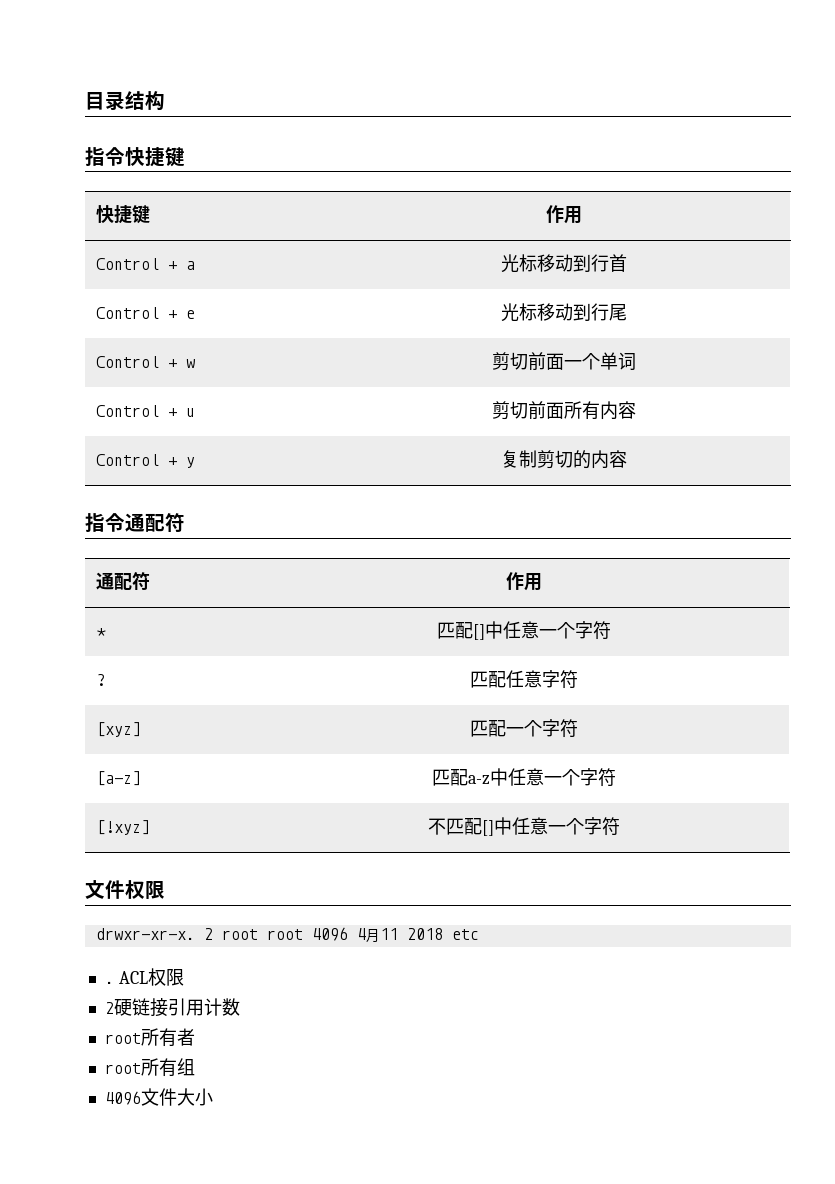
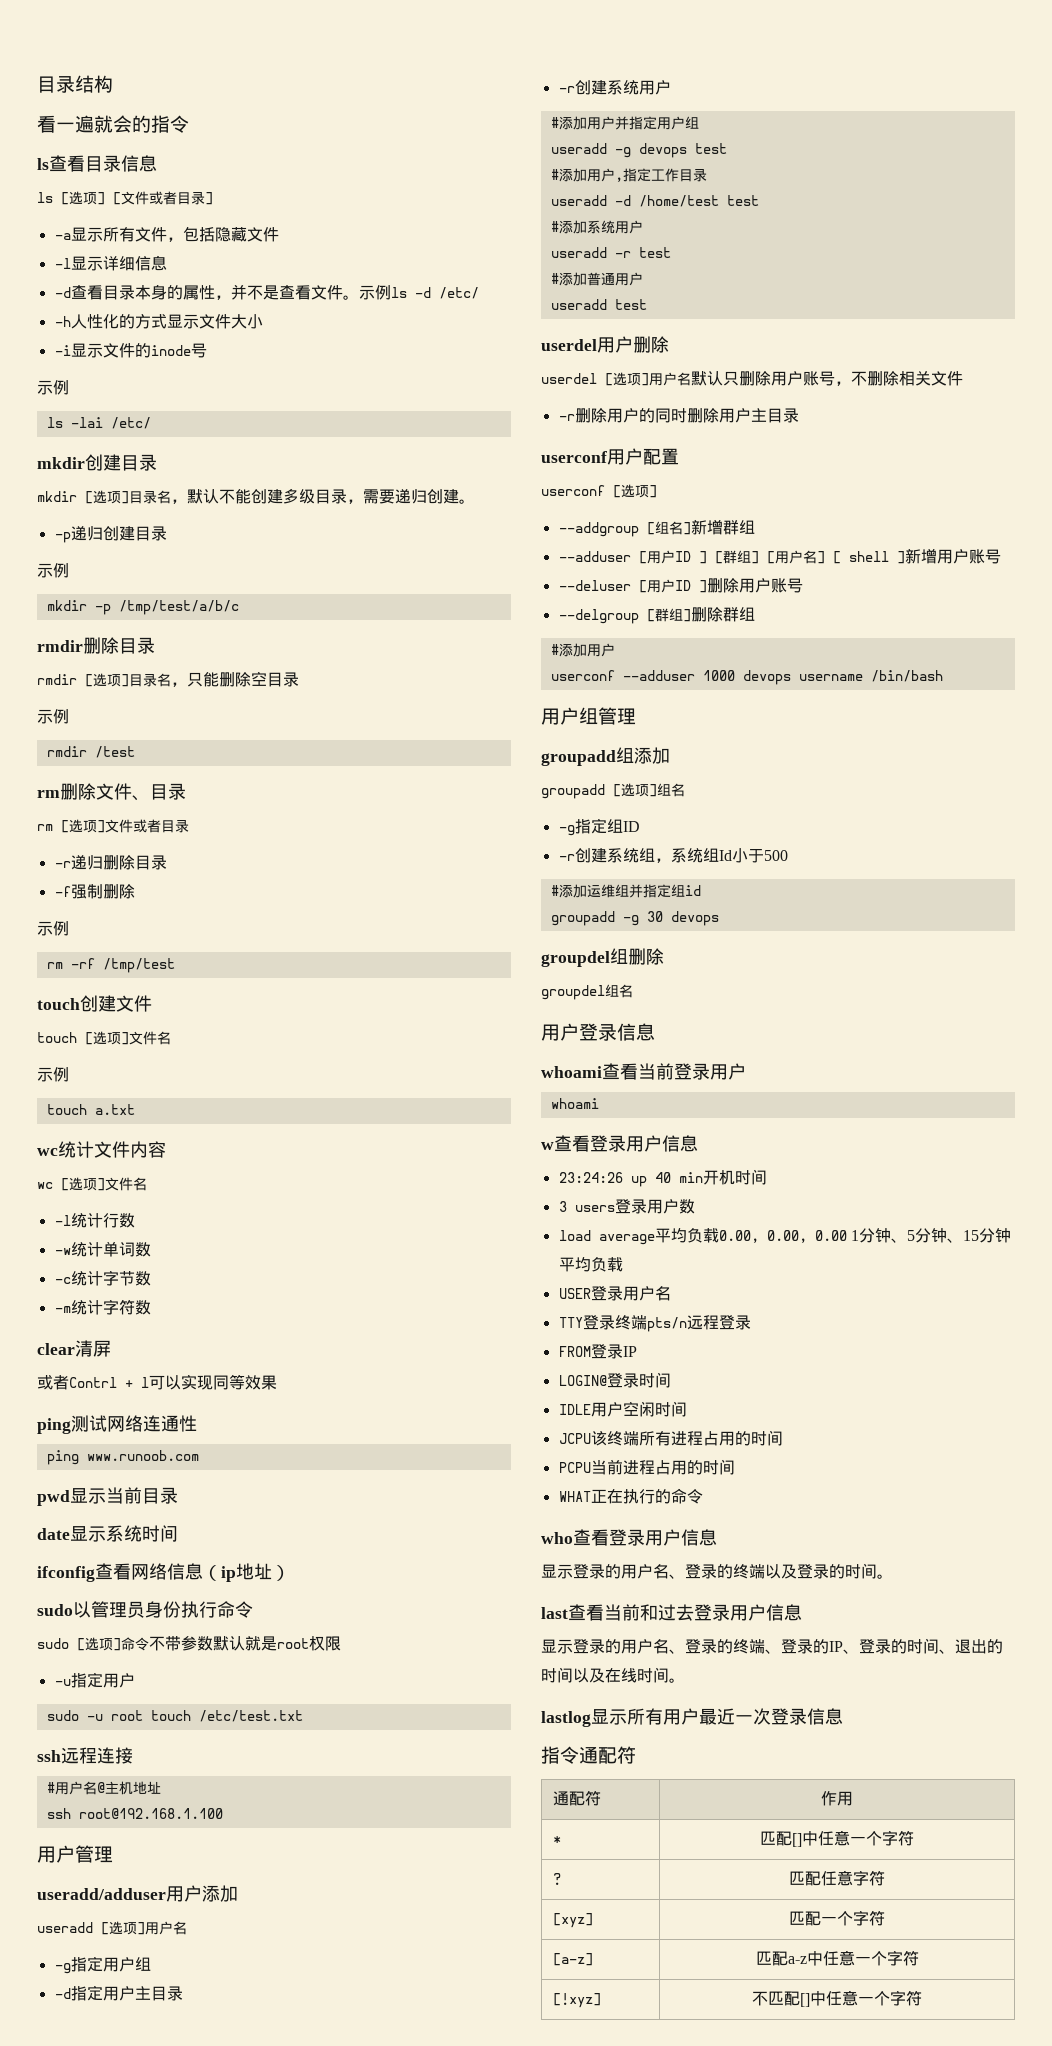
- 指令快捷键
- 快捷键 | 作用
- Control + a | 光标移动到行首
- Control + e | 光标移动到行尾
- Control + w | 剪切前面一个单词
- Control + u | 剪切前面所有内容
- Control + y | 复制剪切的内容
+ 看一遍就会的指令
+ ls查看目录信息
+ ls [选项] [文件或者目录]
+ -a显示所有文件，包括隐藏文件
+ -l显示详细信息
+ -d查看目录本身的属性，并不是查看文件。示例ls -d /etc/
+ -h人性化的方式显示文件大小
+ -i显示文件的inode号
+ 示例
+ ls -lai /etc/
+ mkdir创建目录
+ mkdir [选项]目录名，默认不能创建多级目录，需要递归创建。
+ -p递归创建目录
+ 示例
+ mkdir -p /tmp/test/a/b/c
+ rmdir删除目录
+ rmdir [选项]目录名，只能删除空目录
+ 示例
+ rmdir /test
+ rm删除文件、目录
+ rm [选项]文件或者目录
+ -r递归删除目录
+ -f强制删除
+ 示例
+ rm -rf /tmp/test
+ touch创建文件
+ touch [选项]文件名
+ 示例
+ touch a.txt
+ wc统计文件内容
+ wc [选项]文件名
+ -l统计行数
+ -w统计单词数
+ -c统计字节数
+ -m统计字符数
+ clear清屏
+ 或者Contrl + l可以实现同等效果
+ ping测试网络连通性
+ ping www.runoob.com
+ pwd显示当前目录
+ date显示系统时间
+ ifconfig查看网络信息（ip地址）
+ sudo以管理员身份执行命令
+ sudo [选项]命令不带参数默认就是root权限
+ -u指定用户
+ sudo -u root touch /etc/test.txt
+ ssh远程连接
+ #用户名@主机地址
+ ssh root@192.168.1.100
+ 用户管理
+ useradd/adduser用户添加
+ useradd [选项]用户名
+ -g指定用户组
+ -d指定用户主目录
+ -r创建系统用户
+ #添加用户并指定用户组
+ useradd -g devops test
+ #添加用户,指定工作目录
+ useradd -d /home/test test
+ #添加系统用户
+ useradd -r test
+ #添加普通用户
+ useradd test
+ userdel用户删除
+ userdel [选项]用户名默认只删除用户账号，不删除相关文件
+ -r删除用户的同时删除用户主目录
+ userconf用户配置
+ userconf [选项]
+ --addgroup [组名]新增群组
+ --adduser [用户ID ] [群组] [用户名] [ shell ]新增用户账号
+ --deluser [用户ID ]删除用户账号
+ --delgroup [群组]删除群组
+ #添加用户
+ userconf --adduser 1000 devops username /bin/bash
+ 用户组管理
+ groupadd组添加
+ groupadd [选项]组名
+ -g指定组ID
+ -r创建系统组，系统组Id小于500
+ #添加运维组并指定组id
+ groupadd -g 30 devops
+ groupdel组删除
+ groupdel组名
+ 用户登录信息
+ whoami查看当前登录用户
+ whoami
+ w查看登录用户信息
+ 23:24:26 up 40 min开机时间
+ 3 users登录用户数
+ load average平均负载0.00, 0.00, 0.00 1分钟、5分钟、15分钟平均负载
+ USER登录用户名
+ TTY登录终端pts/n远程登录
+ FROM登录IP
+ LOGIN@登录时间
+ IDLE用户空闲时间
+ JCPU该终端所有进程占用的时间
+ PCPU当前进程占用的时间
+ WHAT正在执行的命令
+ who查看登录用户信息
+ 显示登录的用户名、登录的终端以及登录的时间。
+ last查看当前和过去登录用户信息
+ 显示登录的用户名、登录的终端、登录的IP、登录的时间、退出的时间以及在线时间。
+ lastlog显示所有用户最近一次登录信息
- 文件权限
- drwxr-xr-x. 2 root root 4096 4月11 2018 etc
- . ACL权限
- 2硬链接引用计数
- root所有者
- root所有组
- 4096文件大小

